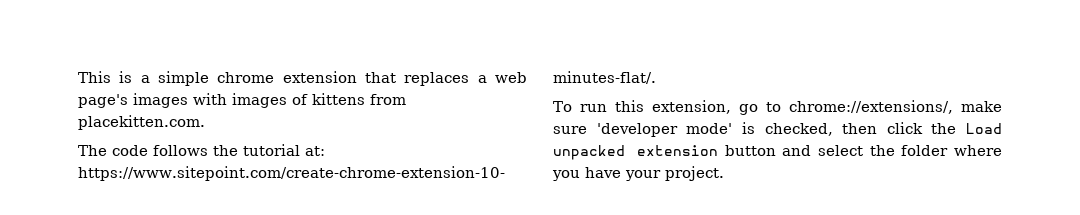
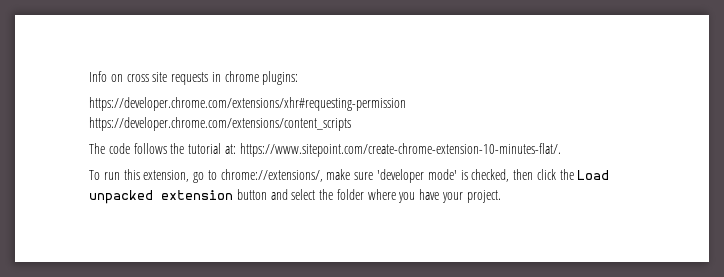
- This is a simple chrome extension that replaces a web page's images with images of kittens from placekitten.com.
+ Info on cross site requests in chrome plugins:
+ https://developer.chrome.com/extensions/xhr#requesting-permission https://developer.chrome.com/extensions/content_scripts

